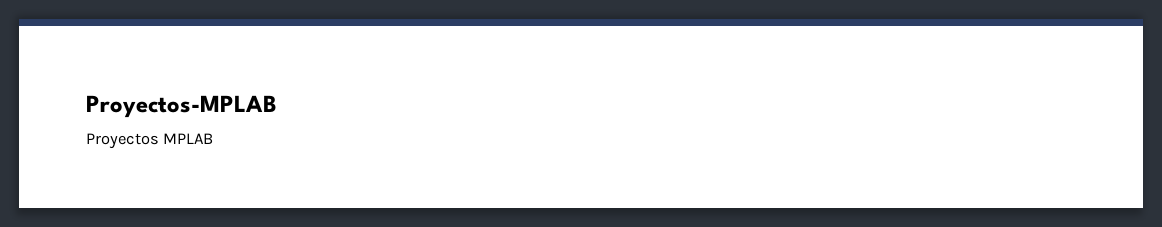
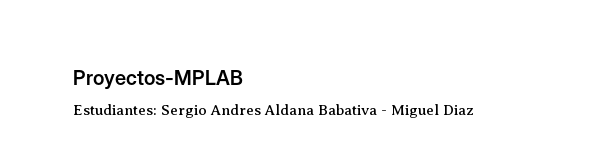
- Proyectos MPLAB
+ Estudiantes: Sergio Andres Aldana Babativa - Miguel Diaz

